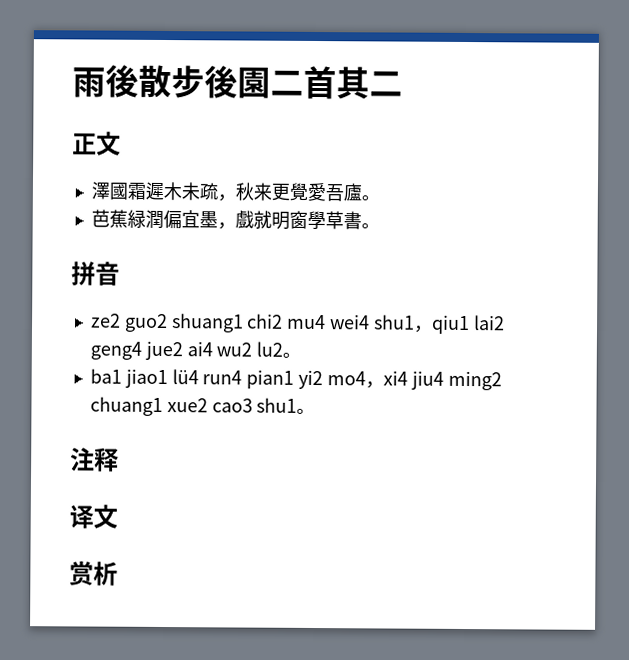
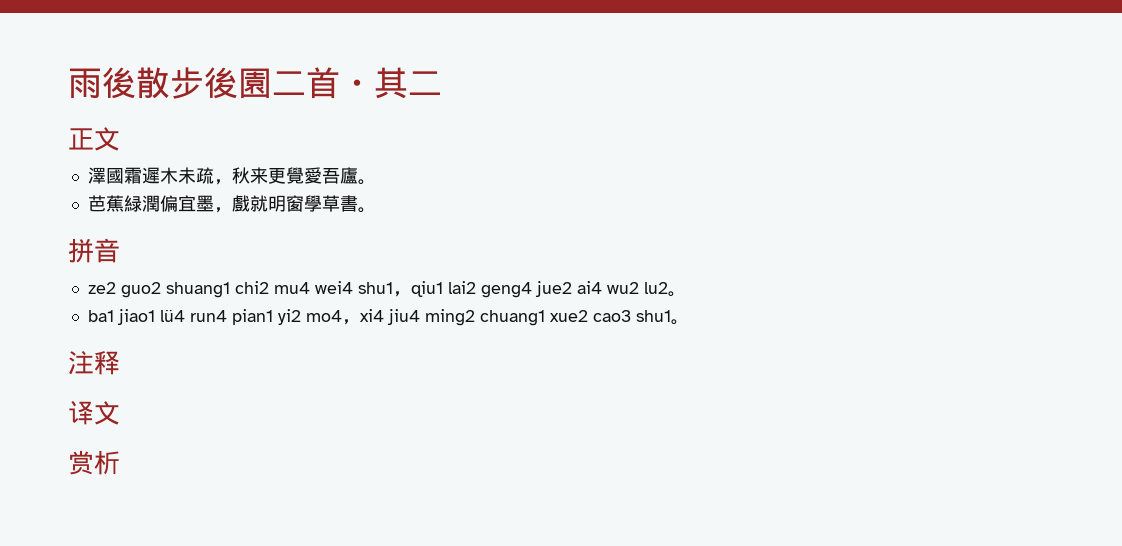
- 雨後散步後園二首其二
+ 雨後散步後園二首・其二

